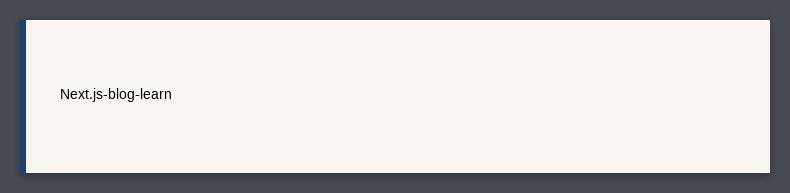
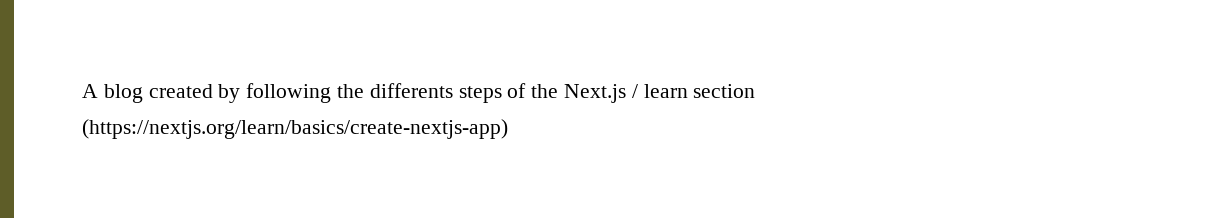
- Next.js-blog-learn
+ A blog created by following the differents steps of the Next.js / learn section (https://nextjs.org/learn/basics/create-nextjs-app)

